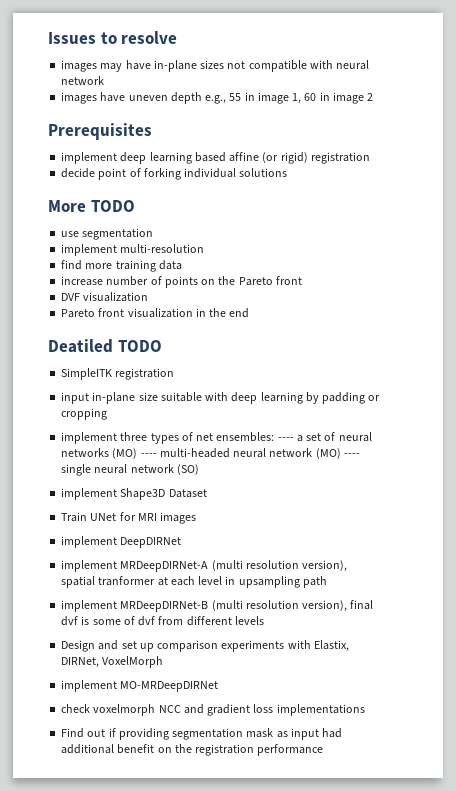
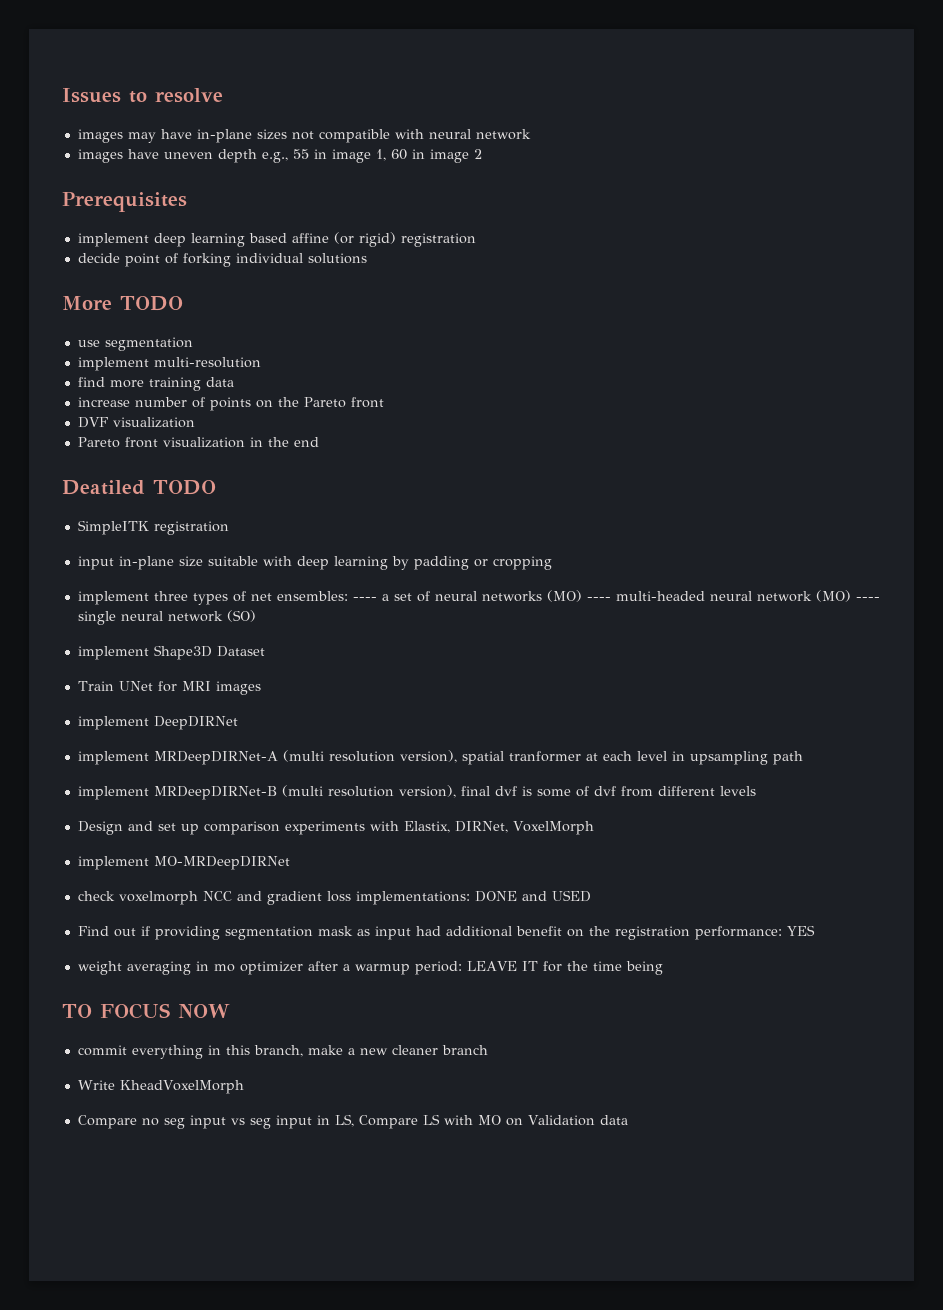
- check voxelmorph NCC and gradient loss implementations
+ check voxelmorph NCC and gradient loss implementations: DONE and USED
- Find out if providing segmentation mask as input had additional benefit on the registration performance
+ Find out if providing segmentation mask as input had additional benefit on the registration performance: YES
+ weight averaging in mo optimizer after a warmup period: LEAVE IT for the time being
+ TO FOCUS NOW
+ commit everything in this branch, make a new cleaner branch
+ Write KheadVoxelMorph
+ Compare no seg input vs seg input in LS, Compare LS with MO on Validation data

